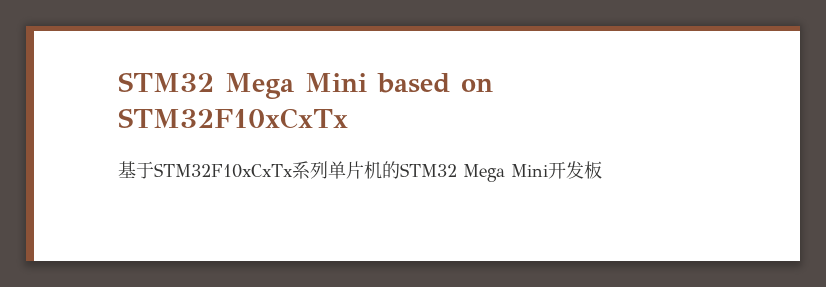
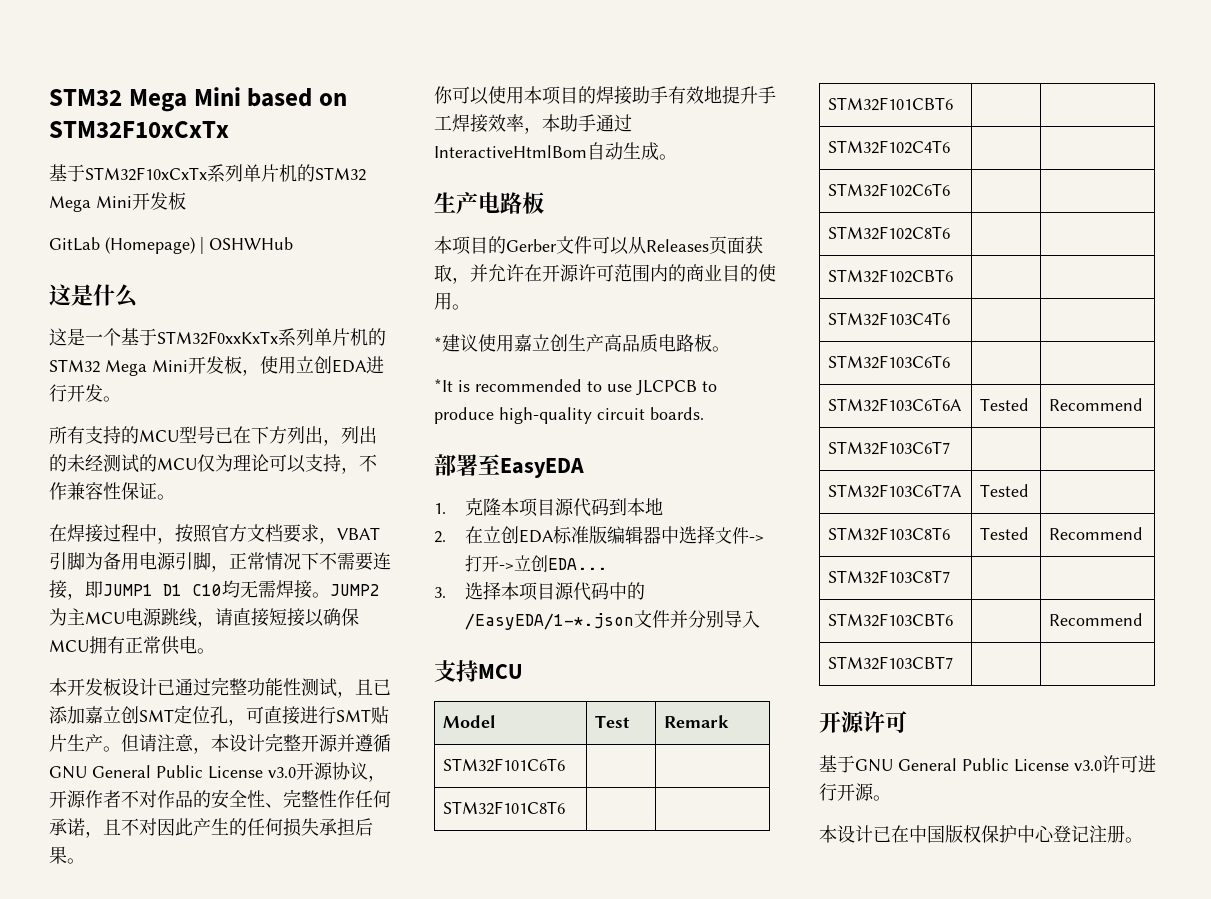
+ GitLab (Homepage) | OSHWHub
+ 这是什么
+ 这是一个基于STM32F0xxKxTx系列单片机的STM32 Mega Mini开发板，使用立创EDA进行开发。
+ 所有支持的MCU型号已在下方列出，列出的未经测试的MCU仅为理论可以支持，不作兼容性保证。
+ 在焊接过程中，按照官方文档要求，VBAT引脚为备用电源引脚，正常情况下不需要连接，即JUMP1 D1 C10均无需焊接。JUMP2为主MCU电源跳线，请直接短接以确保MCU拥有正常供电。
+ 本开发板设计已通过完整功能性测试，且已添加嘉立创SMT定位孔，可直接进行SMT贴片生产。但请注意，本设计完整开源并遵循GNU General Public License v3.0开源协议，开源作者不对作品的安全性、完整性作任何承诺，且不对因此产生的任何损失承担后果。
+ 你可以使用本项目的焊接助手有效地提升手工焊接效率，本助手通过InteractiveHtmlBom自动生成。
+ 生产电路板
+ 本项目的Gerber文件可以从Releases页面获取，并允许在开源许可范围内的商业目的使用。
+ *建议使用嘉立创生产高品质电路板。
+ *It is recommended to use JLCPCB to produce high-quality circuit boards.
+ 部署至EasyEDA
+ 1.克隆本项目源代码到本地
+ 2.在立创EDA标准版编辑器中选择文件->打开->立创EDA...
+ 3.选择本项目源代码中的/EasyEDA/1-*.json文件并分别导入
+ 支持MCU
+ Model | Test | Remark
+ STM32F101C6T6 | |
+ STM32F101C8T6 | |
+ STM32F101CBT6 | |
+ STM32F102C4T6 | |
+ STM32F102C6T6 | |
+ STM32F102C8T6 | |
+ STM32F102CBT6 | |
+ STM32F103C4T6 | |
+ STM32F103C6T6 | |
+ STM32F103C6T6A | Tested | Recommend
+ STM32F103C6T7 | |
+ STM32F103C6T7A | Tested |
+ STM32F103C8T6 | Tested | Recommend
+ STM32F103C8T7 | |
+ STM32F103CBT6 | | Recommend
+ STM32F103CBT7 | |
+ 开源许可
+ 基于GNU General Public License v3.0许可进行开源。
+ 本设计已在中国版权保护中心登记注册。

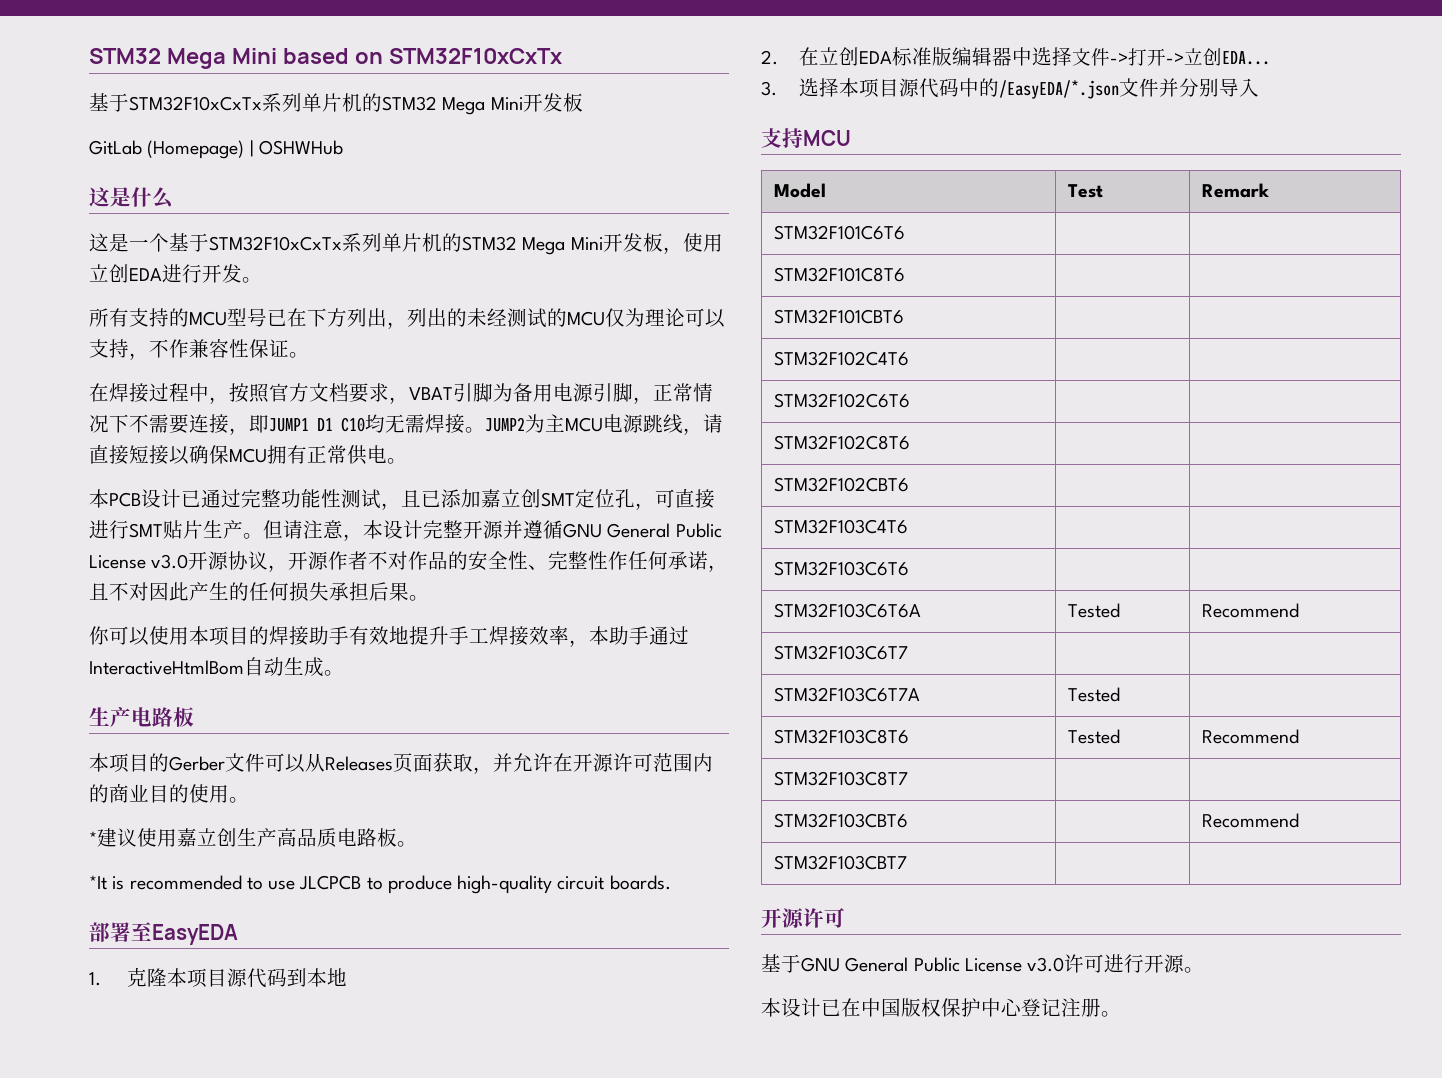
- 这是一个基于STM32F0xxKxTx系列单片机的STM32 Mega Mini开发板，使用立创EDA进行开发。
+ 这是一个基于STM32F10xCxTx系列单片机的STM32 Mega Mini开发板，使用立创EDA进行开发。
- 本开发板设计已通过完整功能性测试，且已添加嘉立创SMT定位孔，可直接进行SMT贴片生产。
+ 本PCB设计已通过完整功能性测试，且已添加嘉立创SMT定位孔，可直接进行SMT贴片生产。
- 3.选择本项目源代码中的/EasyEDA/1-*.json文件并分别导入
+ 3.选择本项目源代码中的/EasyEDA/*.json文件并分别导入

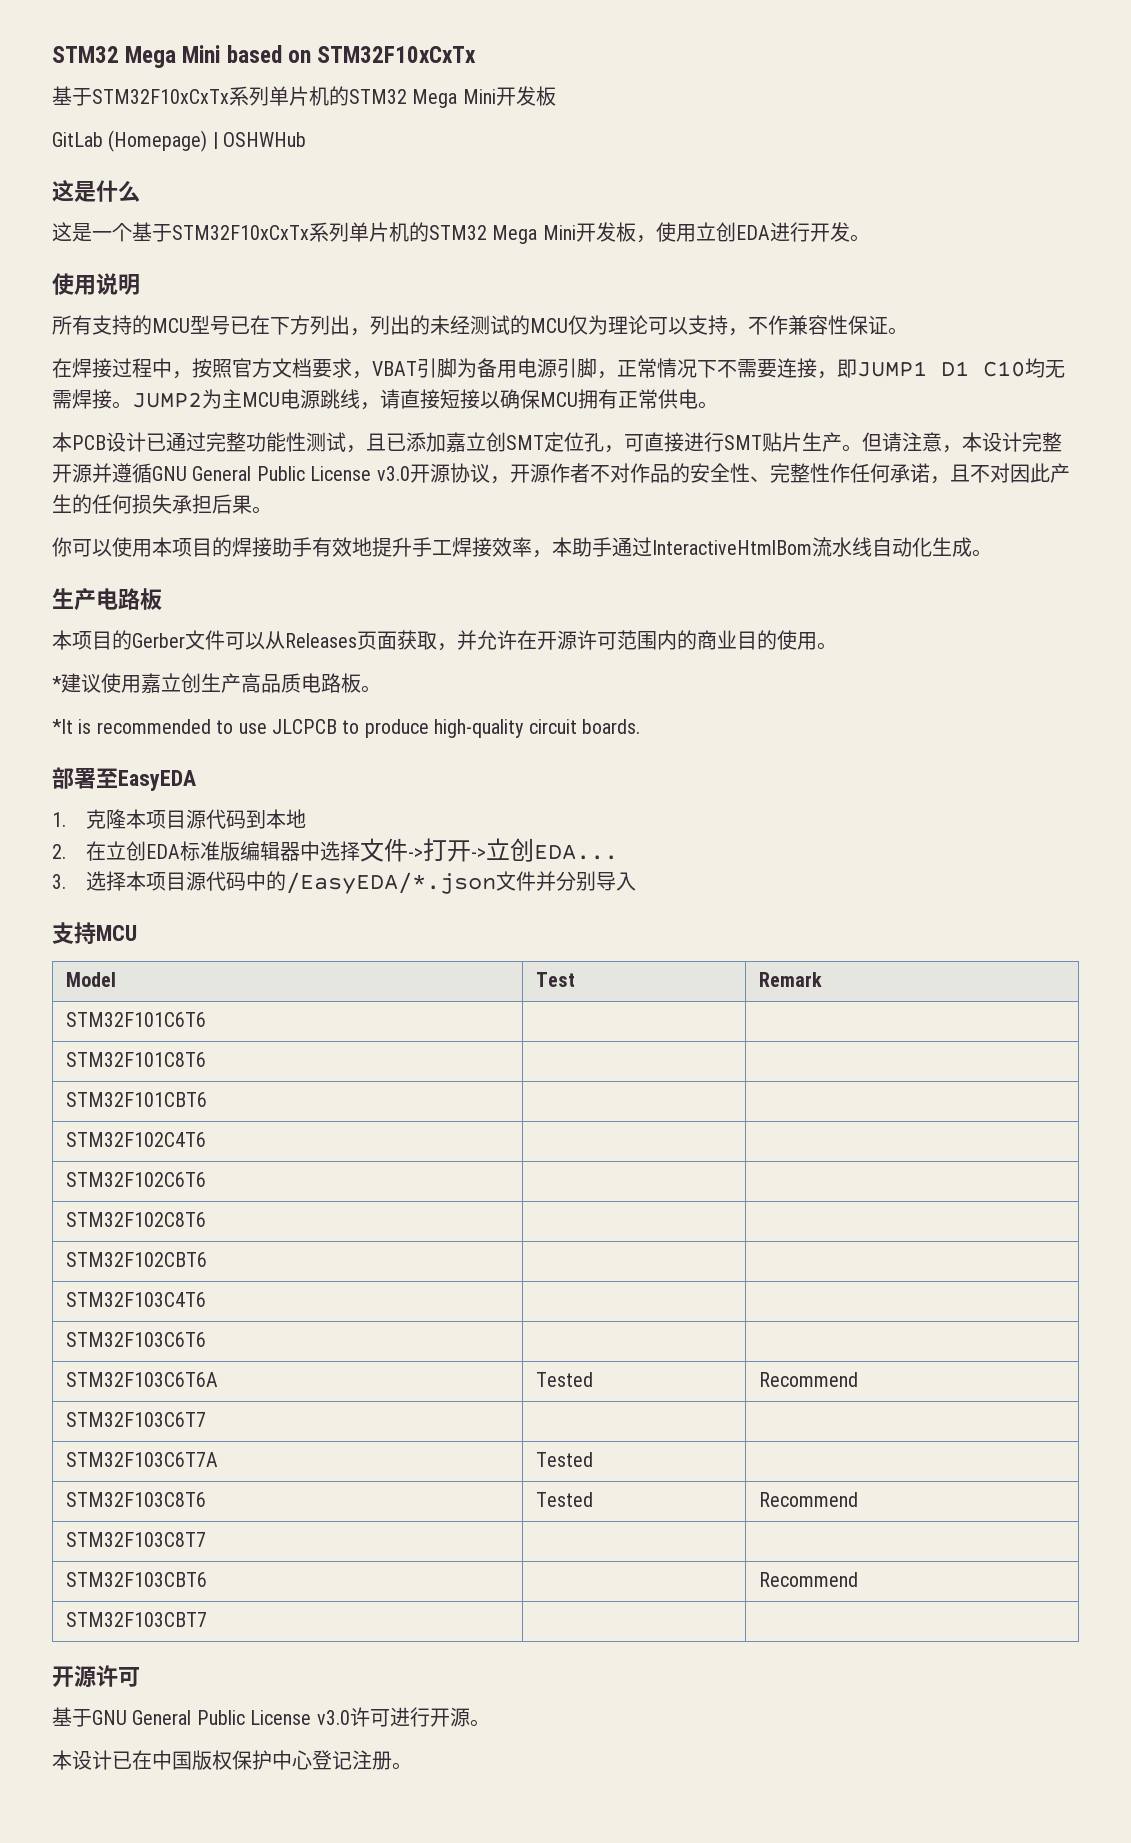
+ 使用说明
- 你可以使用本项目的焊接助手有效地提升手工焊接效率，本助手通过InteractiveHtmlBom自动生成。
+ 你可以使用本项目的焊接助手有效地提升手工焊接效率，本助手通过InteractiveHtmlBom流水线自动化生成。

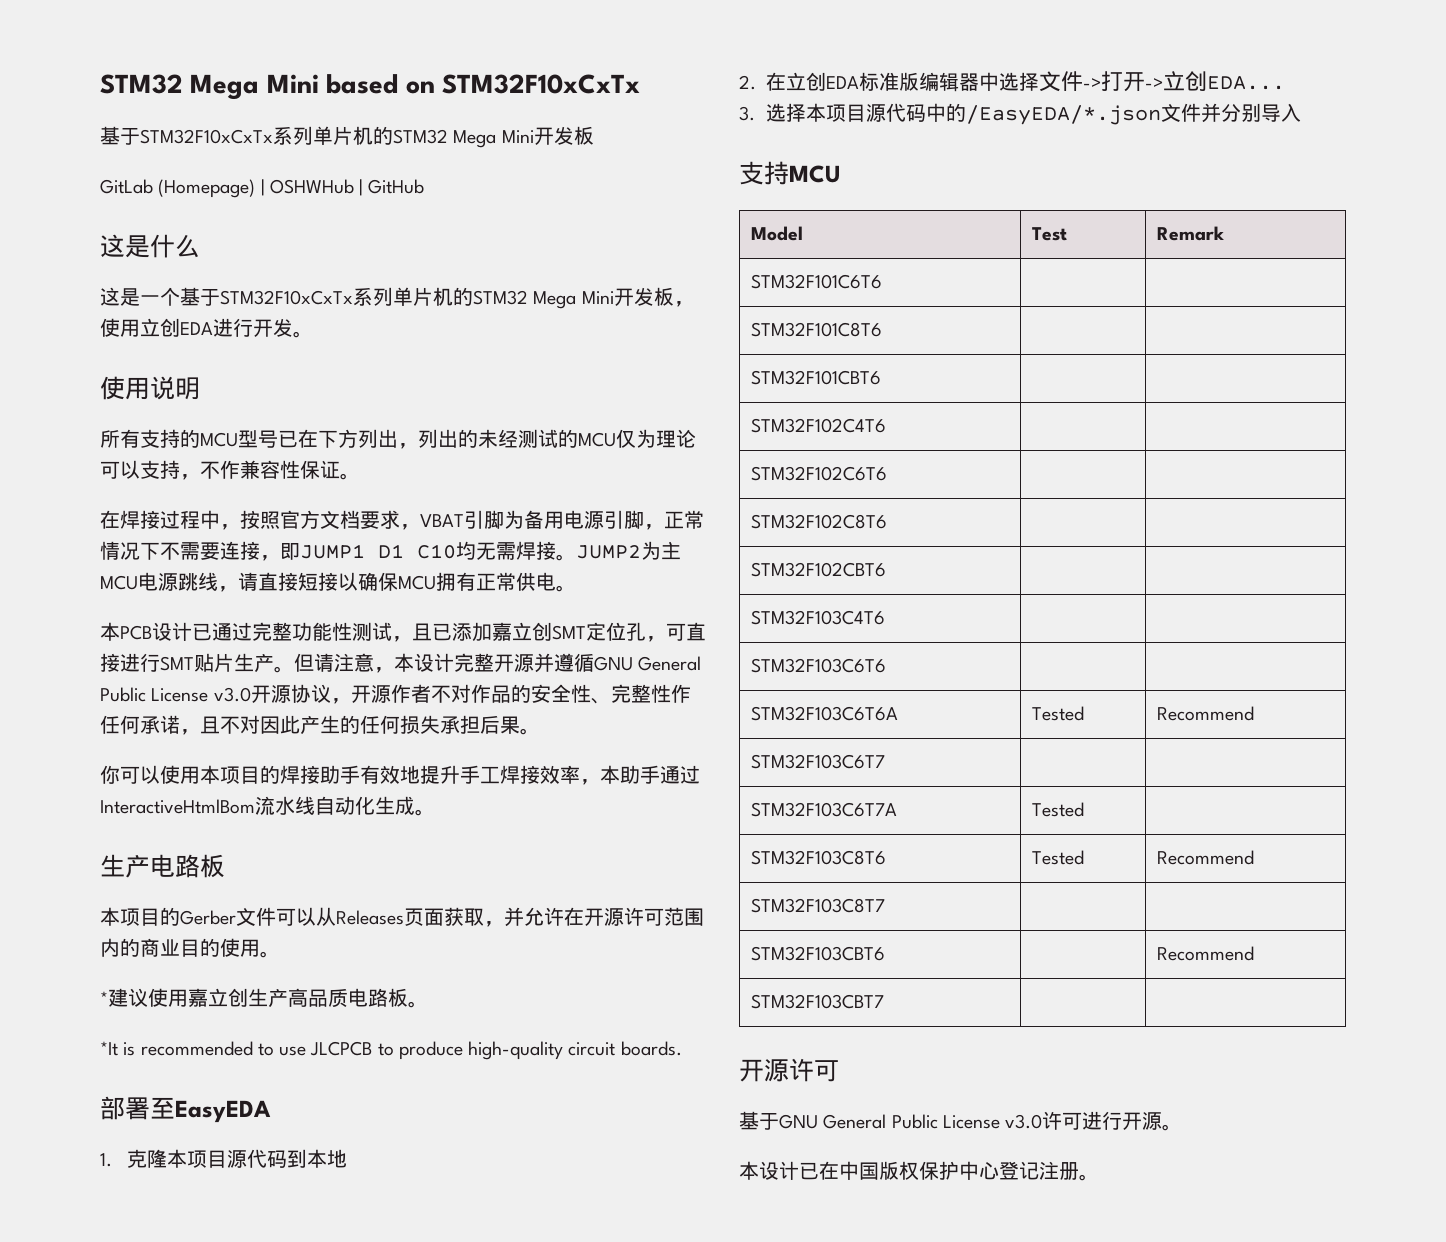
- GitLab (Homepage) | OSHWHub
+ GitLab (Homepage) | OSHWHub | GitHub

